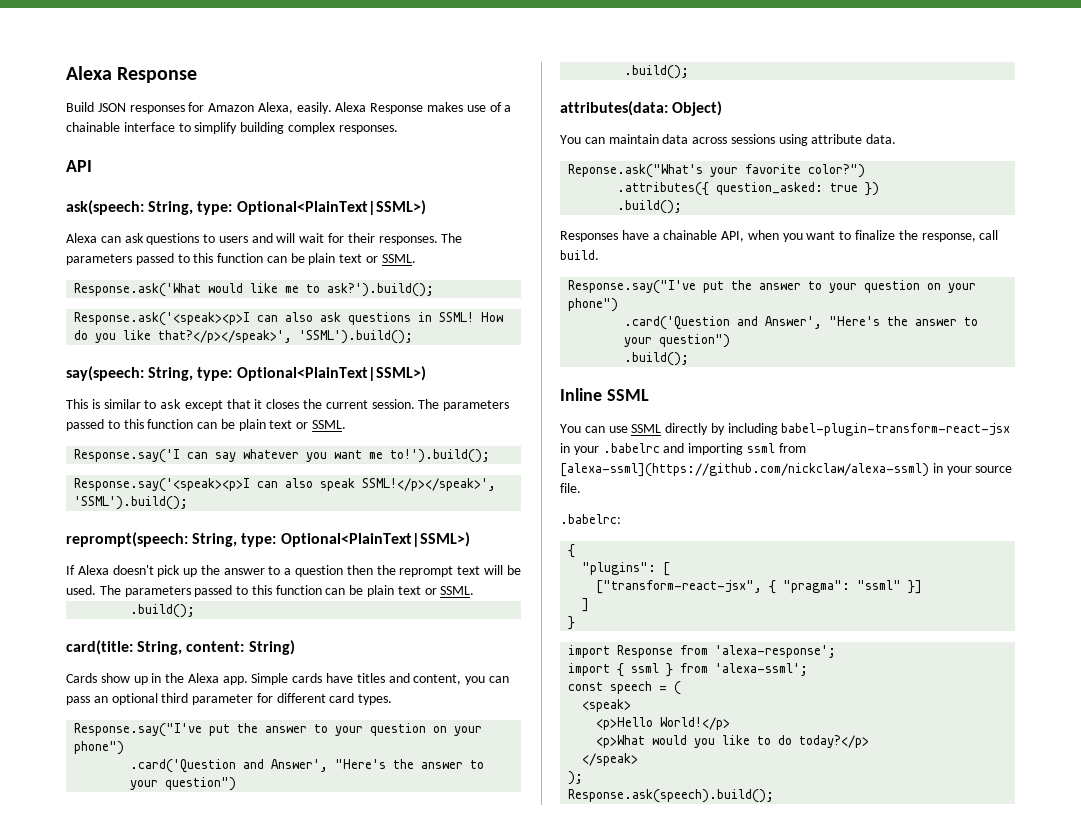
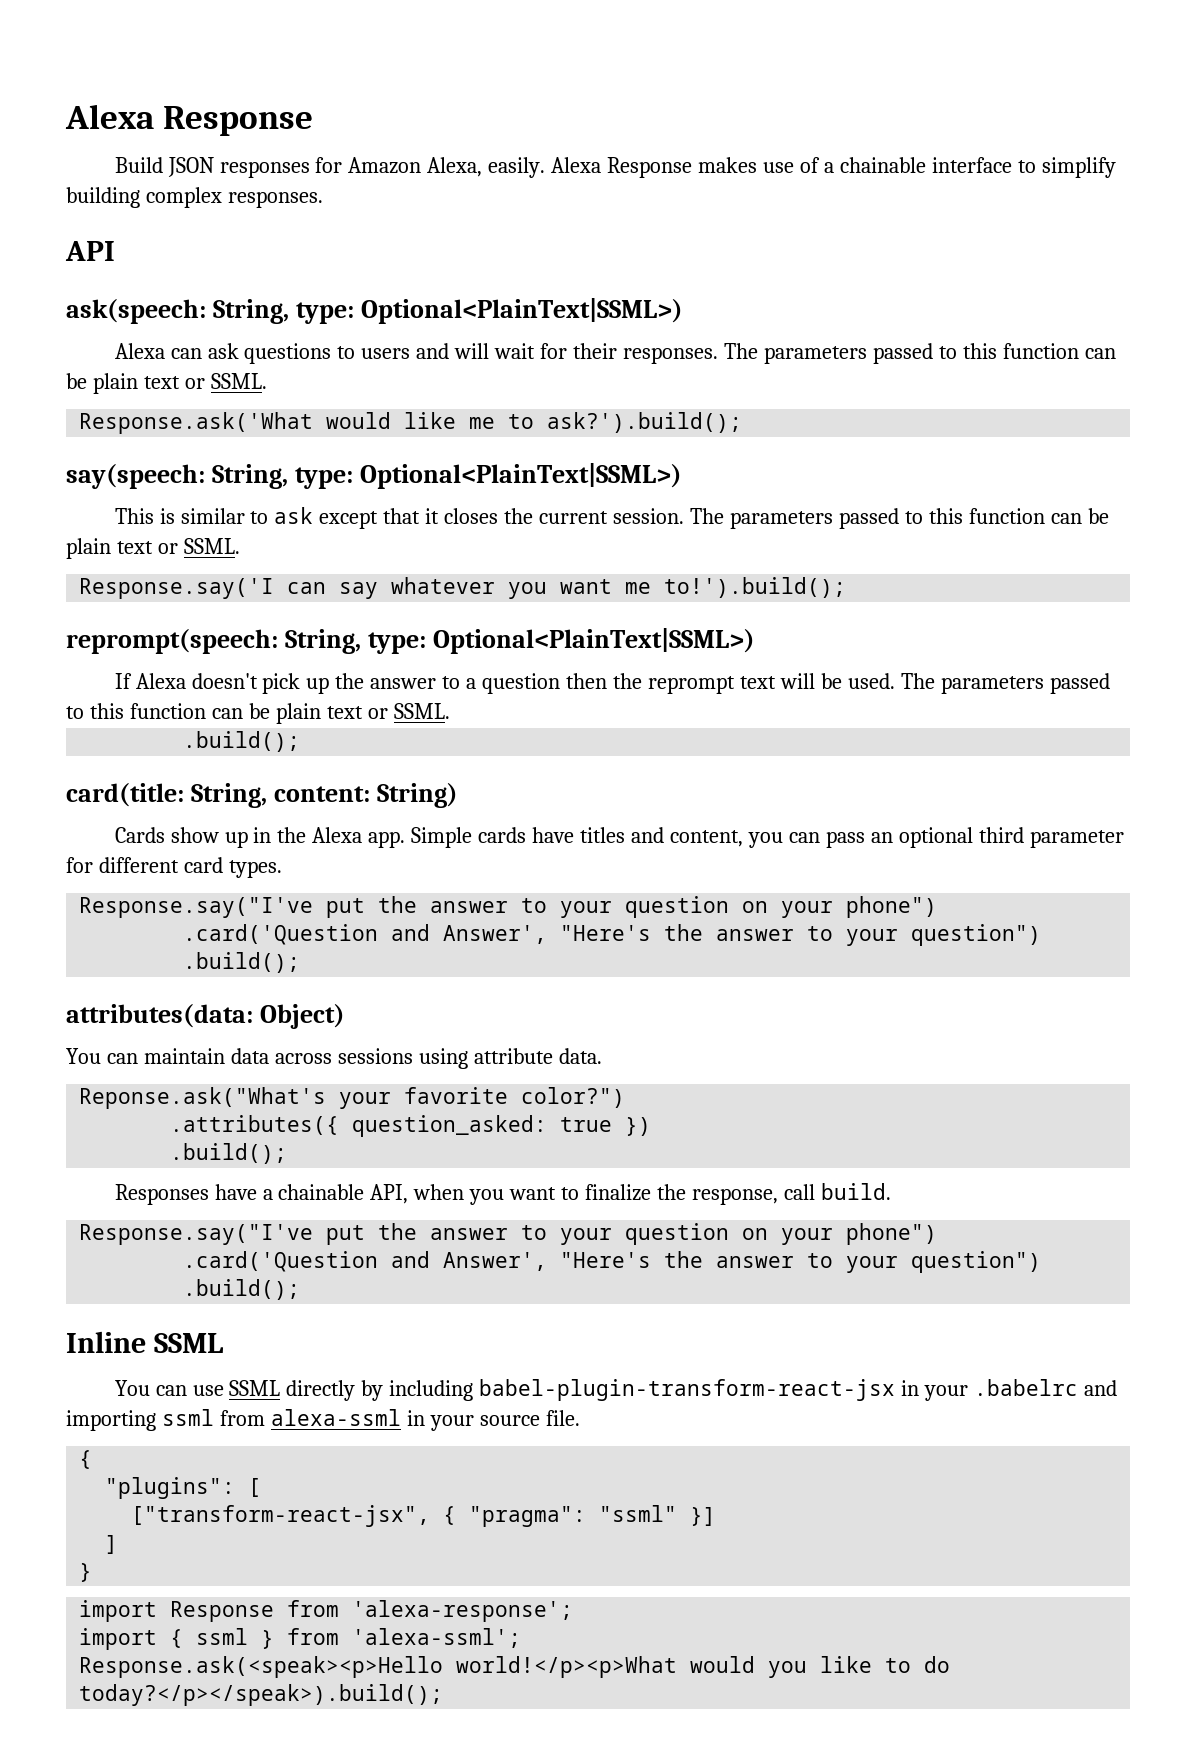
- Response.ask('<speak><p>I can also ask questions in SSML! How do you like that?</p></speak>', 'SSML').build();
- Response.say('<speak><p>I can also speak SSML!</p></speak>', 'SSML').build();
- You can use SSML directly by including babel-plugin-transform-react-jsx in your .babelrc and importing ssml from [alexa-ssml](https://github.com/nickclaw/alexa-ssml) in your source file.
+ You can use SSML directly by including babel-plugin-transform-react-jsx in your .babelrc and importing ssml from alexa-ssml in your source file.
- .babelrc:
- const speech = (
- <speak>
- <p>Hello World!</p>
- <p>What would you like to do today?</p>
- </speak>
- );
- Response.ask(speech).build();
+ Response.ask(<speak><p>Hello world!</p><p>What would you like to do today?</p></speak>).build();

